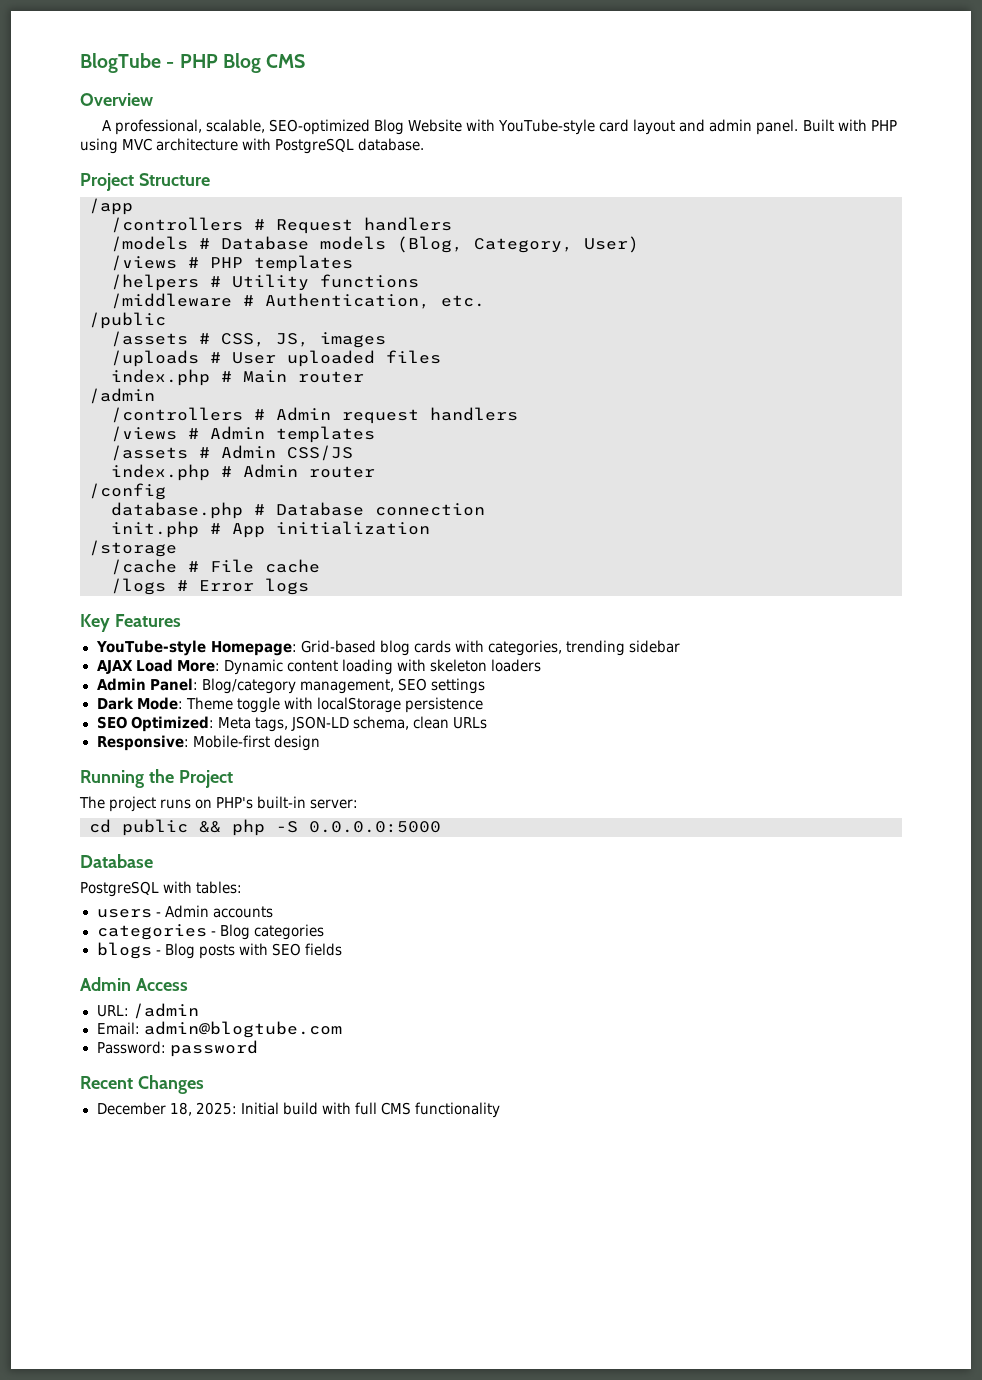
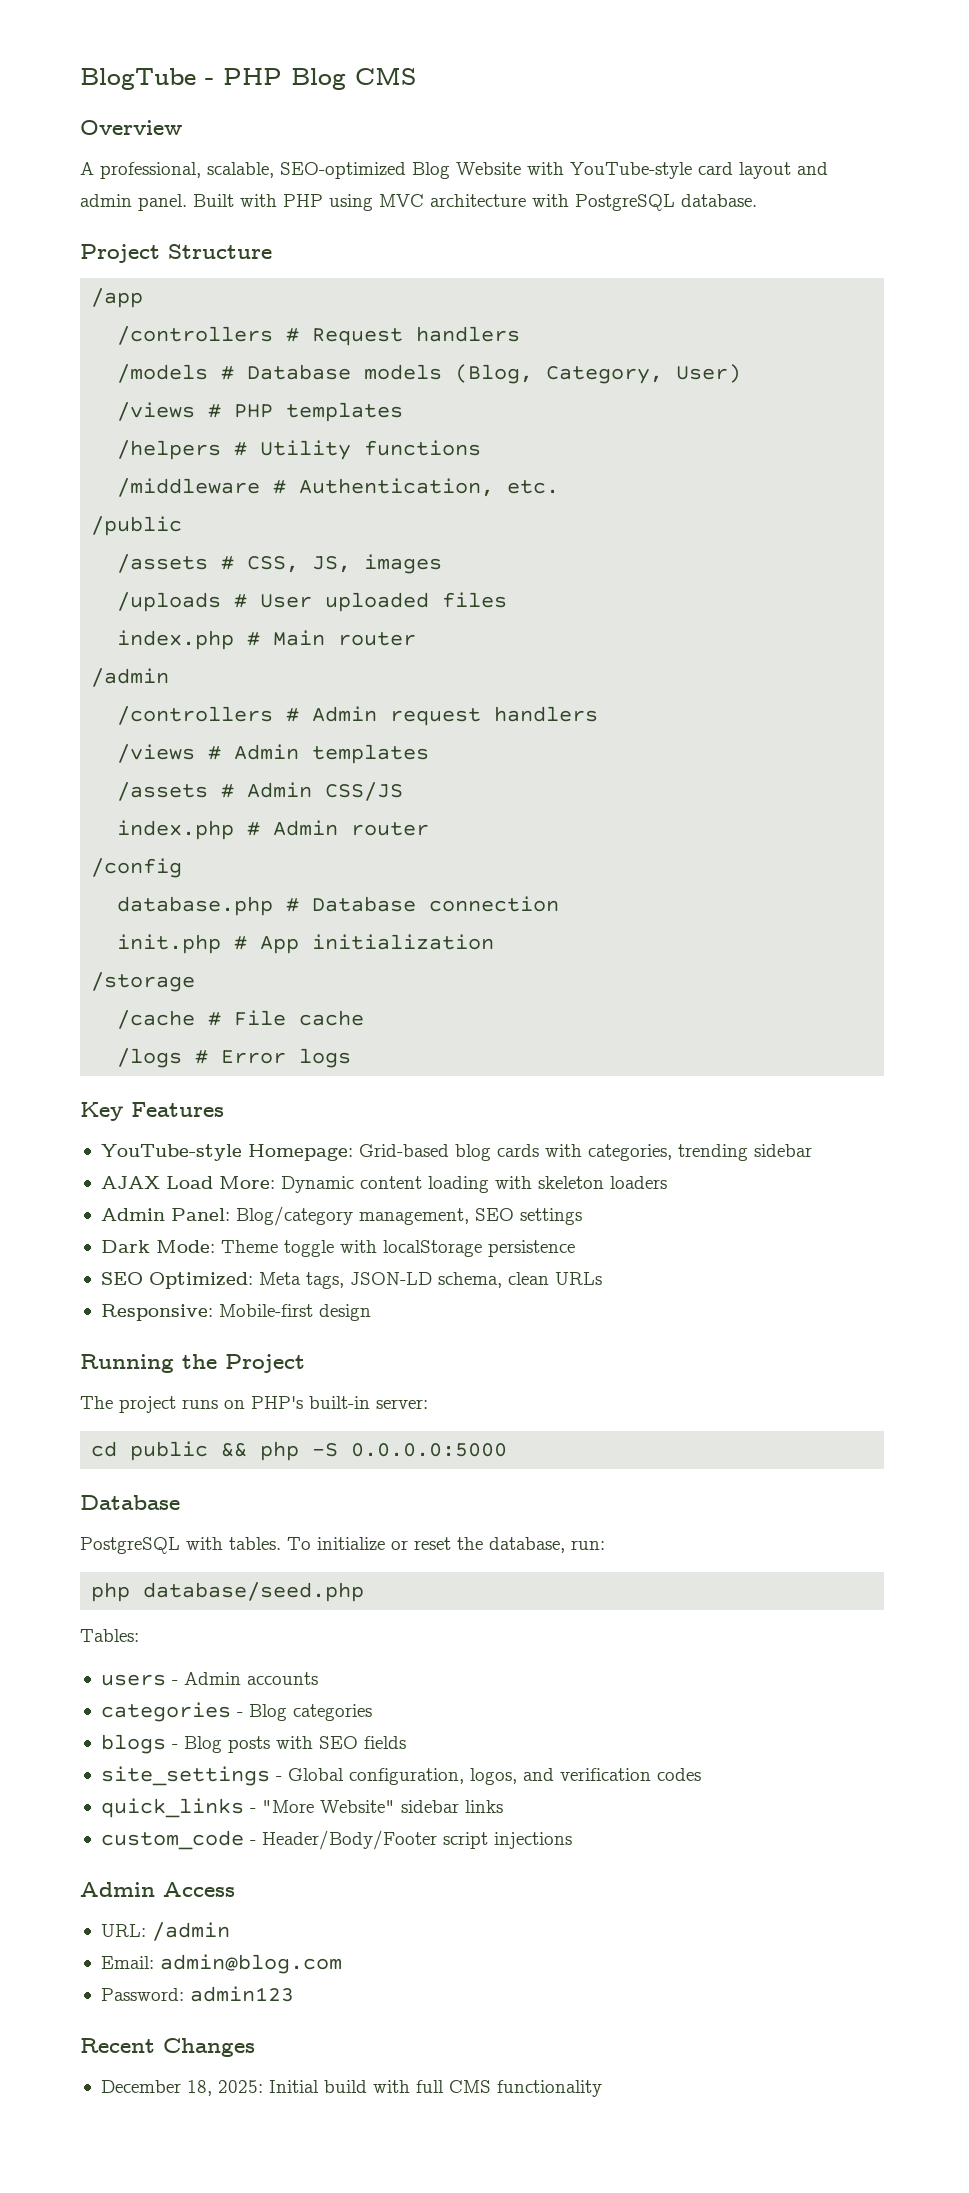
- PostgreSQL with tables:
+ PostgreSQL with tables. To initialize or reset the database, run:
+ php database/seed.php
+ Tables:
+ site_settings - Global configuration, logos, and verification codes
+ quick_links - "More Website" sidebar links
+ custom_code - Header/Body/Footer script injections
- Email: admin@blogtube.com
+ Email: admin@blog.com
- Password: password
+ Password: admin123

